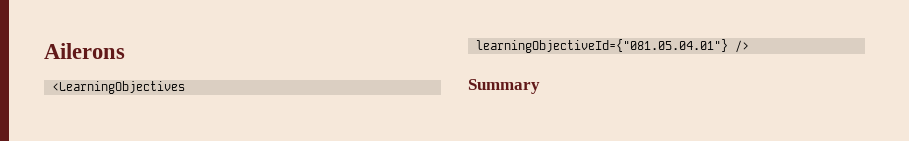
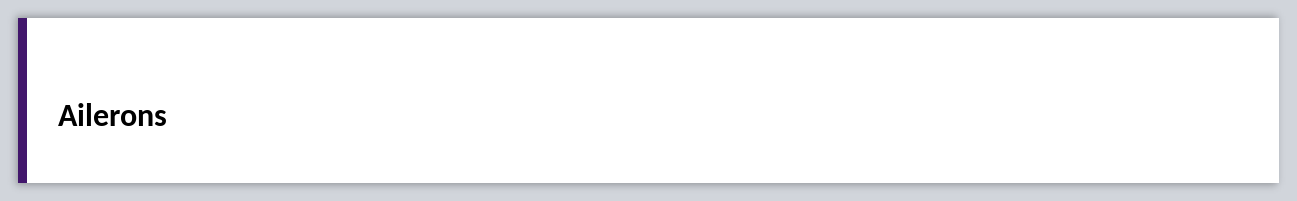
- <LearningObjectives learningObjectiveId={"081.05.04.01"} />
- Summary

